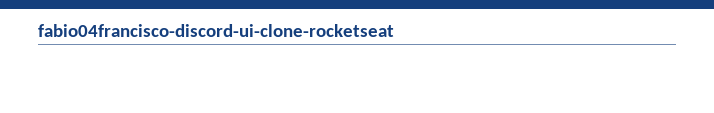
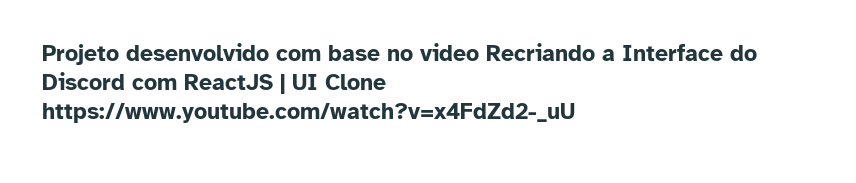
- fabio04francisco-discord-ui-clone-rocketseat
+ Projeto desenvolvido com base no video Recriando a Interface do Discord com ReactJS | UI Clone https://www.youtube.com/watch?v=x4FdZd2-_uU

